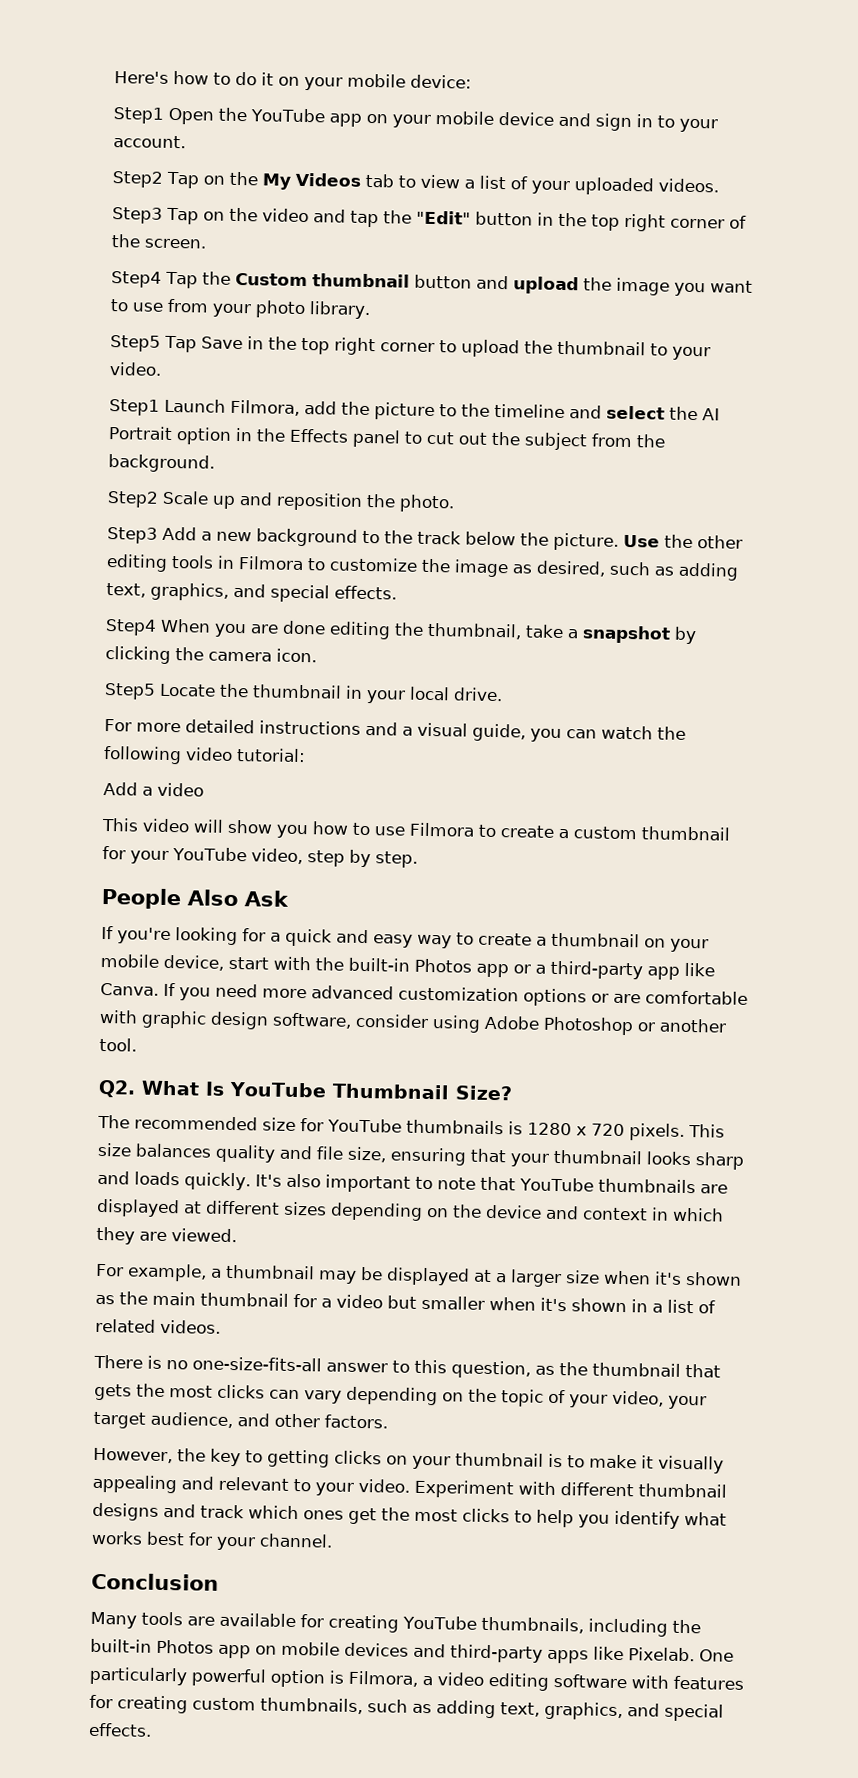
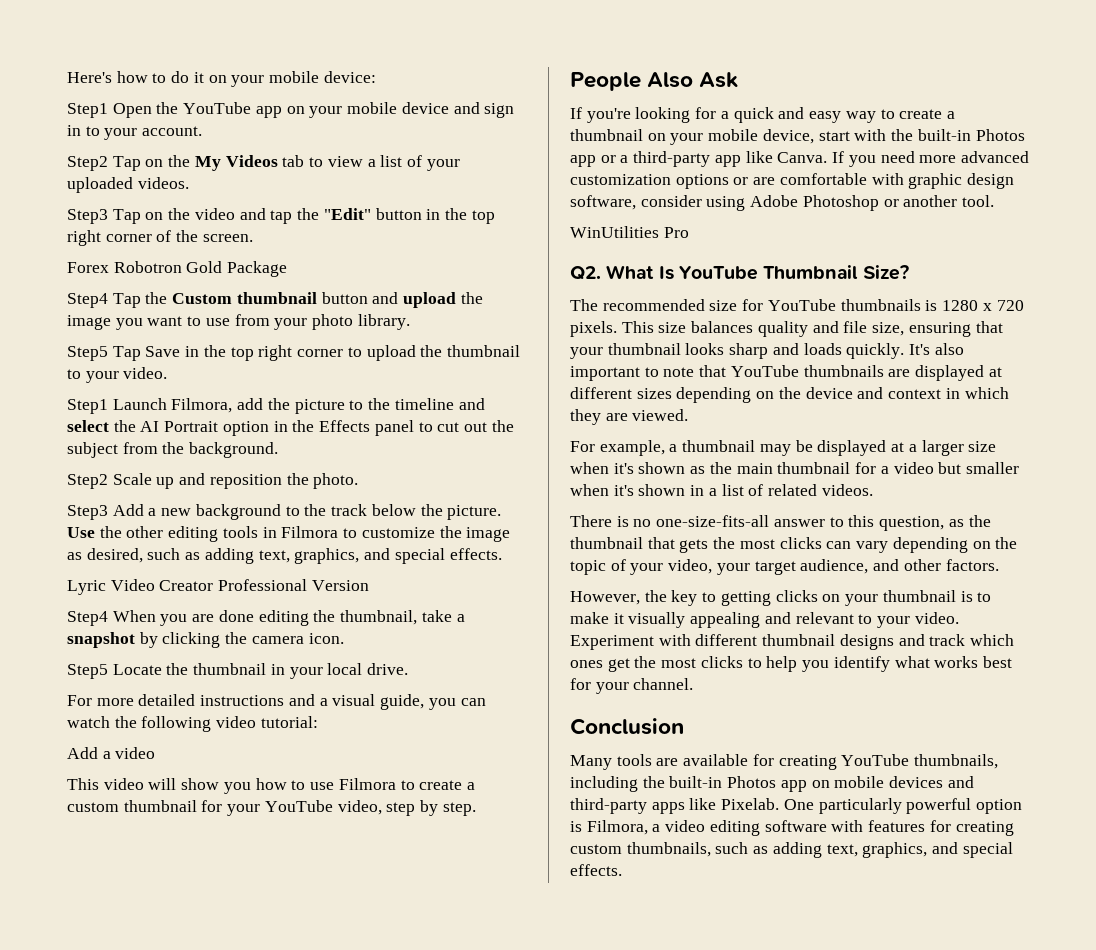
+ Forex Robotron Gold Package
+ Lyric Video Creator Professional Version
+ WinUtilities Pro

